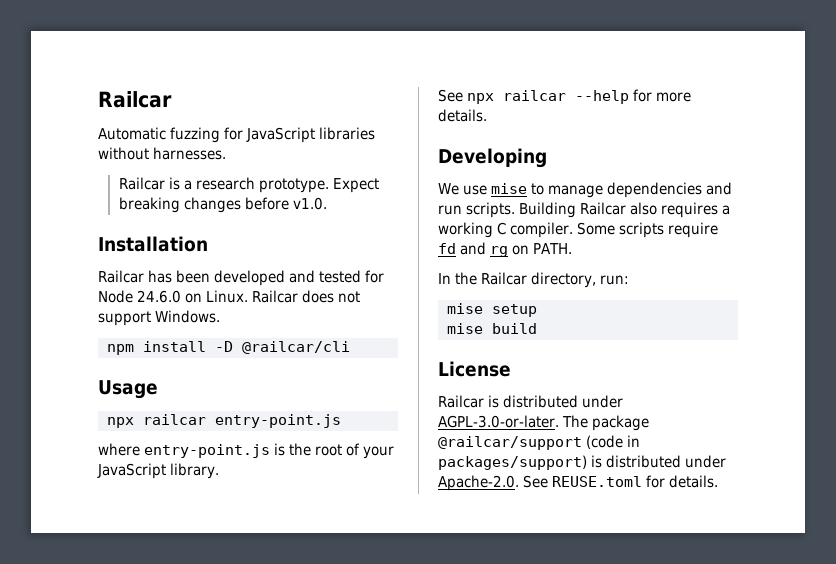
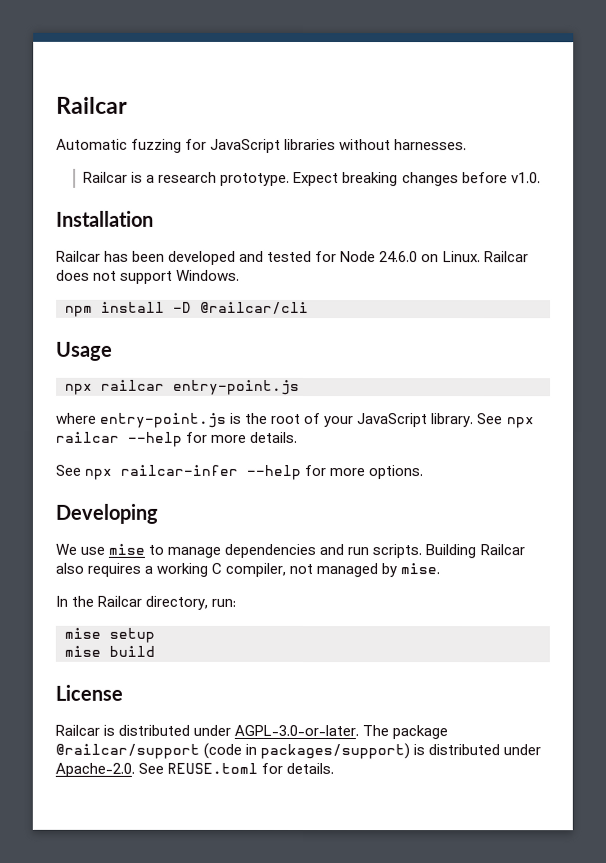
- where entry-point.js is the root of your JavaScript library.
- See npx railcar --help for more details.
+ where entry-point.js is the root of your JavaScript library. See npx railcar --help for more details.
+ See npx railcar-infer --help for more options.
- Building Railcar also requires a working C compiler. Some scripts require fd and rg on PATH.
+ Building Railcar also requires a working C compiler, not managed by mise.

